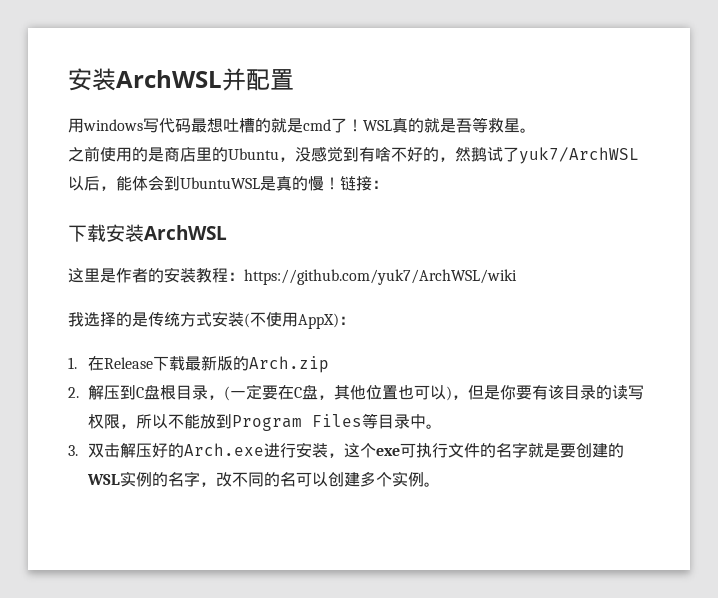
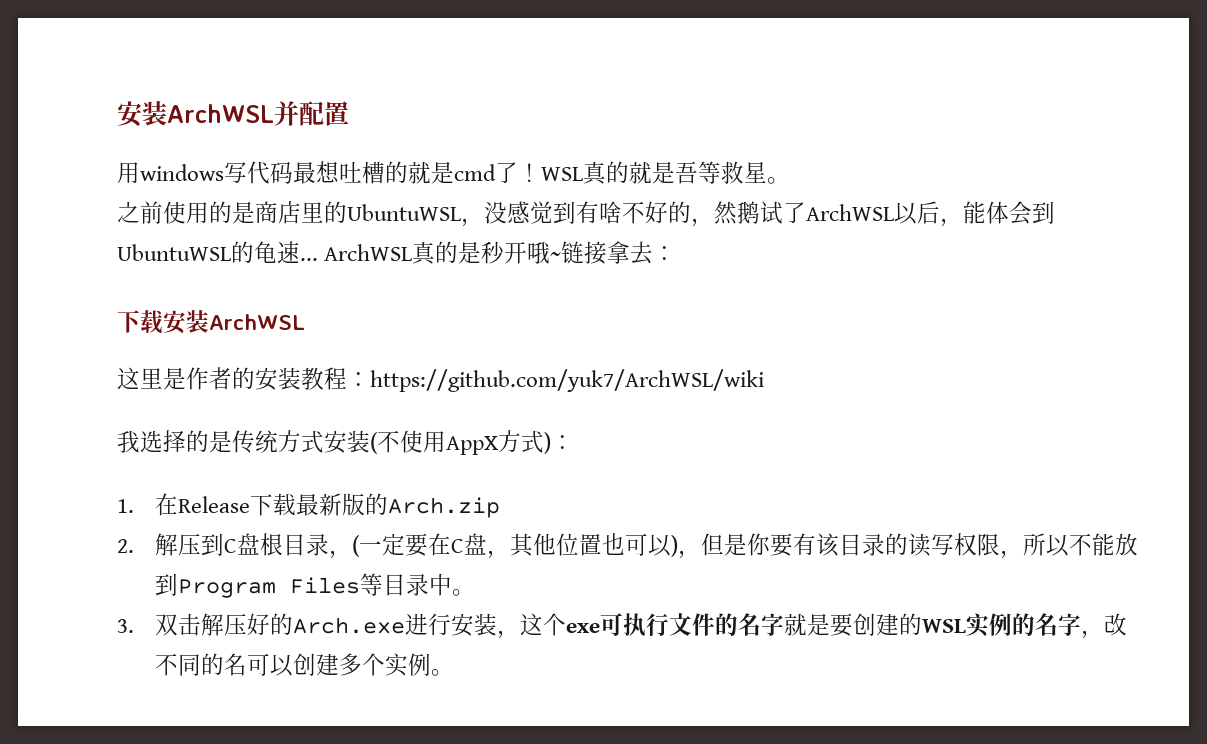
- 之前使用的是商店里的Ubuntu，没感觉到有啥不好的，然鹅试了yuk7/ArchWSL以后，能体会到UbuntuWSL是真的慢！链接：
+ 之前使用的是商店里的UbuntuWSL，没感觉到有啥不好的，然鹅试了ArchWSL以后，能体会到UbuntuWSL的龟速... ArchWSL真的是秒开哦~链接拿去：
- 我选择的是传统方式安装(不使用AppX)：
+ 我选择的是传统方式安装(不使用AppX方式)：

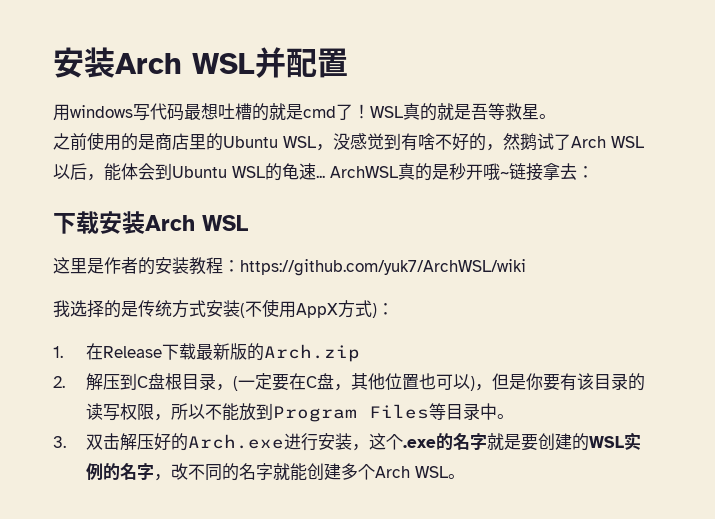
- 安装ArchWSL并配置
+ 安装Arch WSL并配置
- 之前使用的是商店里的UbuntuWSL，没感觉到有啥不好的，然鹅试了ArchWSL以后，能体会到UbuntuWSL的龟速...
+ 之前使用的是商店里的Ubuntu WSL，没感觉到有啥不好的，然鹅试了Arch WSL以后，能体会到Ubuntu WSL的龟速...
- 下载安装ArchWSL
+ 下载安装Arch WSL
- 3.双击解压好的Arch.exe进行安装，这个exe可执行文件的名字就是要创建的WSL实例的名字，改不同的名可以创建多个实例。
+ 3.双击解压好的Arch.exe进行安装，这个.exe的名字就是要创建的WSL实例的名字，改不同的名字就能创建多个Arch WSL。

